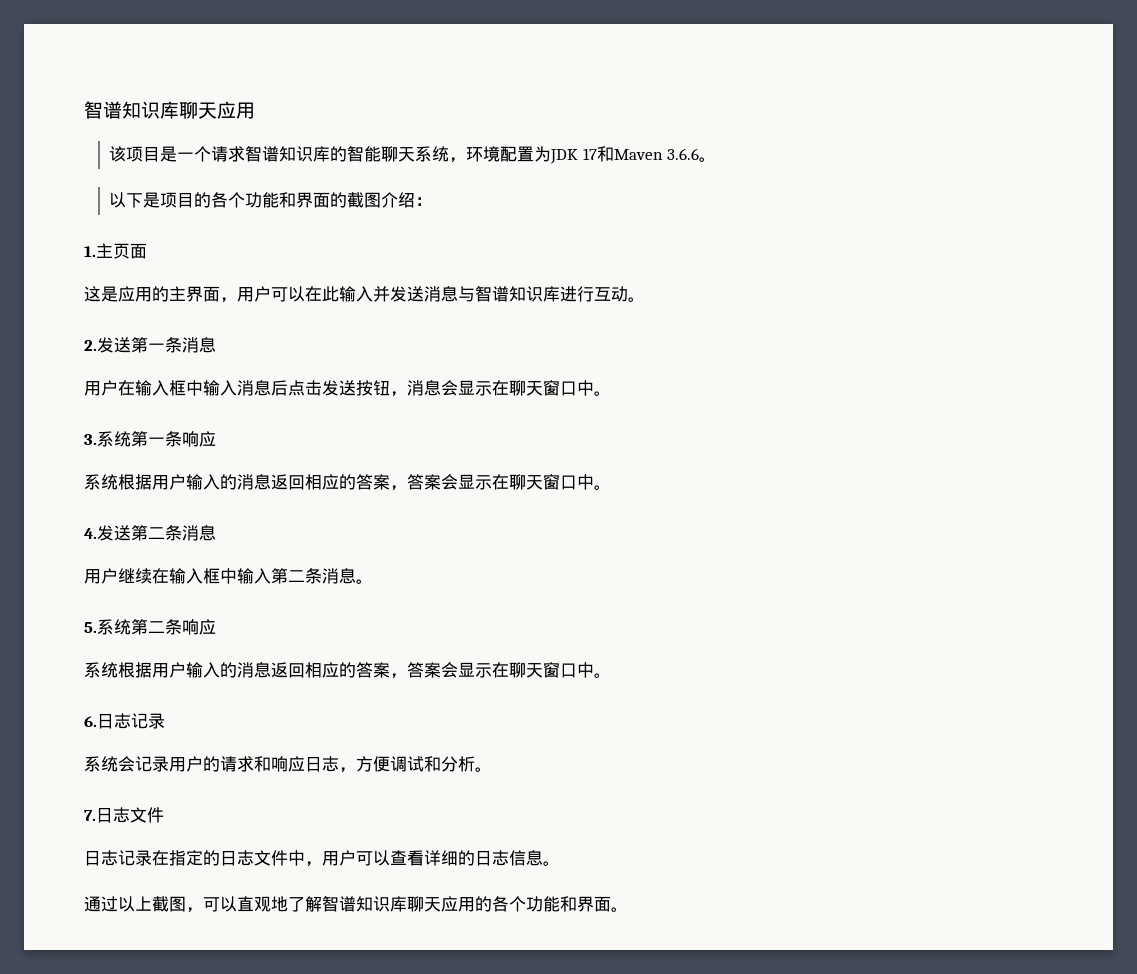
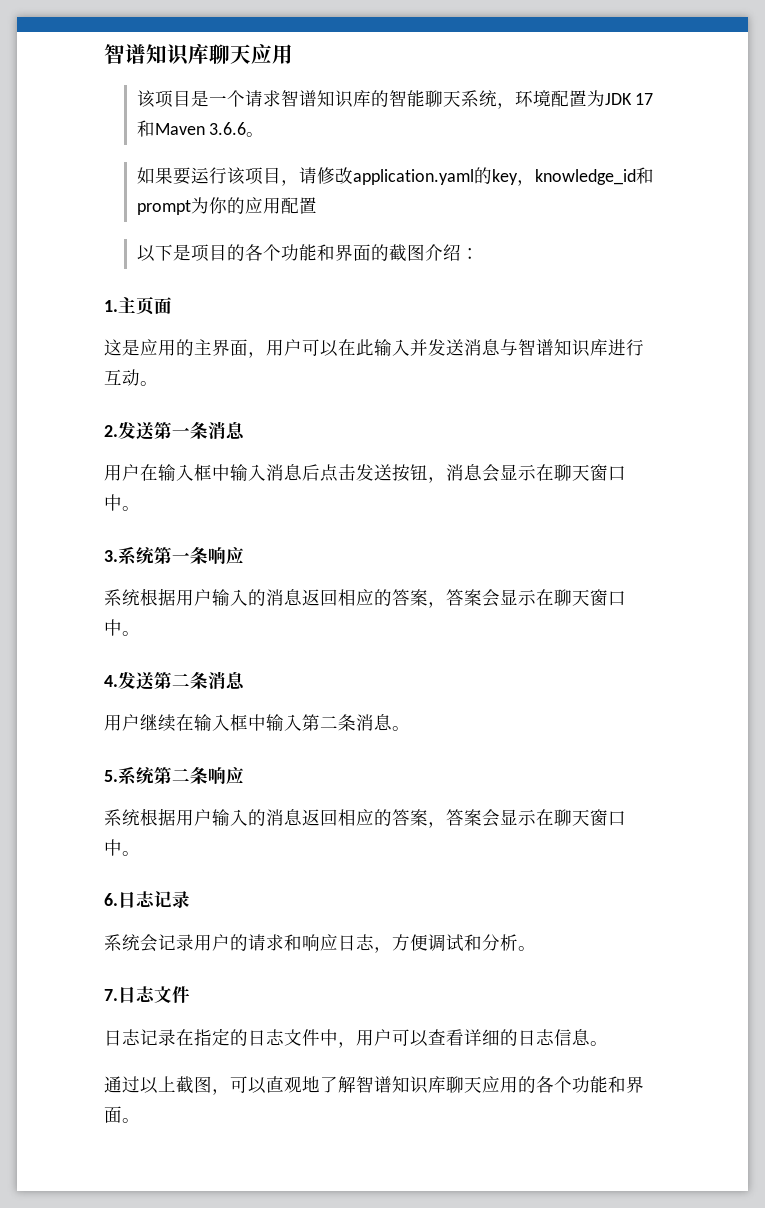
+ 如果要运行该项目，请修改application.yaml的key，knowledge_id和prompt为你的应用配置

